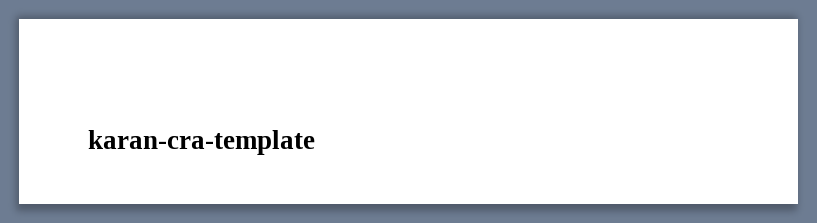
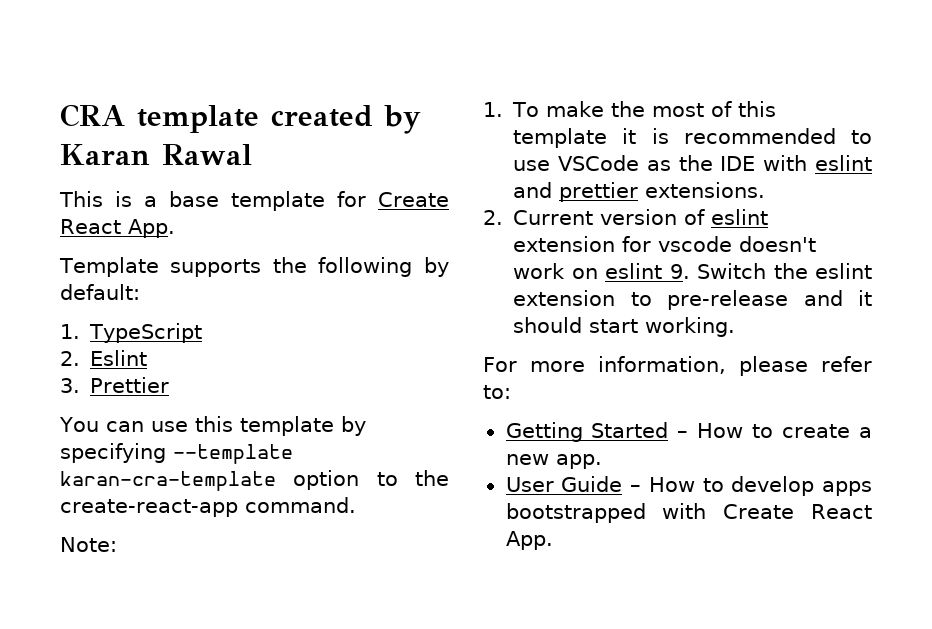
- karan-cra-template
+ CRA template created by Karan Rawal
+ This is a base template for Create React App.
+ Template supports the following by default:
+ 1. TypeScript
+ 2. Eslint
+ 3. Prettier
+ You can use this template by specifying --template karan-cra-template option to the create-react-app command.
+ Note:
+ 1. To make the most of this template it is recommended to use VSCode as the IDE with eslint and prettier extensions.
+ 2. Current version of eslint extension for vscode doesn't work on eslint 9. Switch the eslint extension to pre-release and it should start working.
+ For more information, please refer to:
+ Getting Started – How to create a new app.
+ User Guide – How to develop apps bootstrapped with Create React App.

